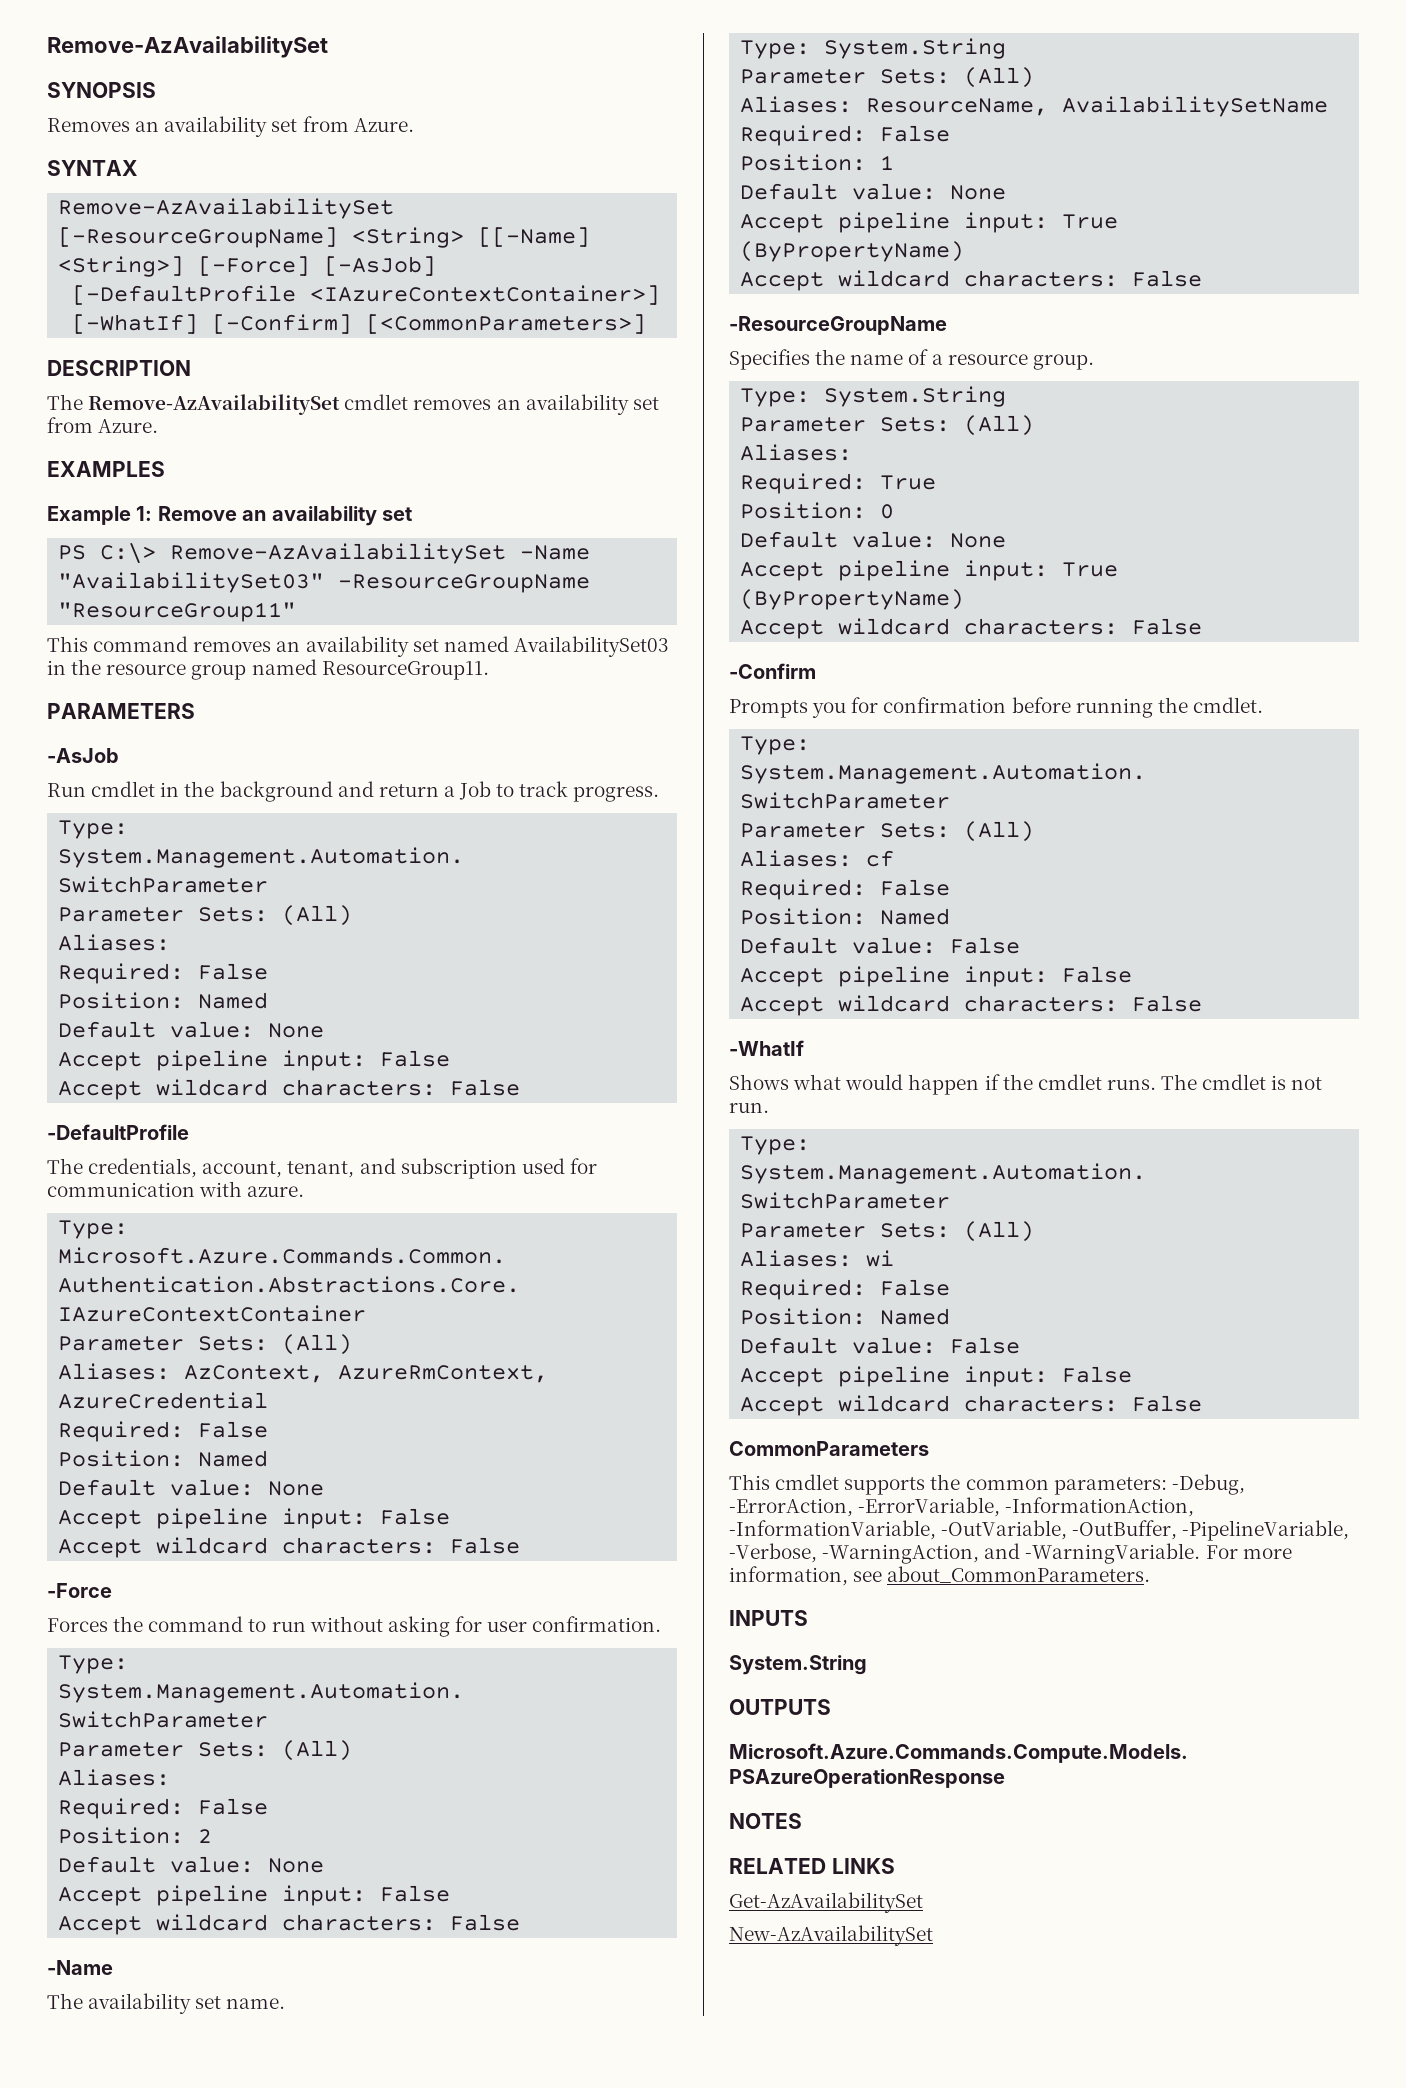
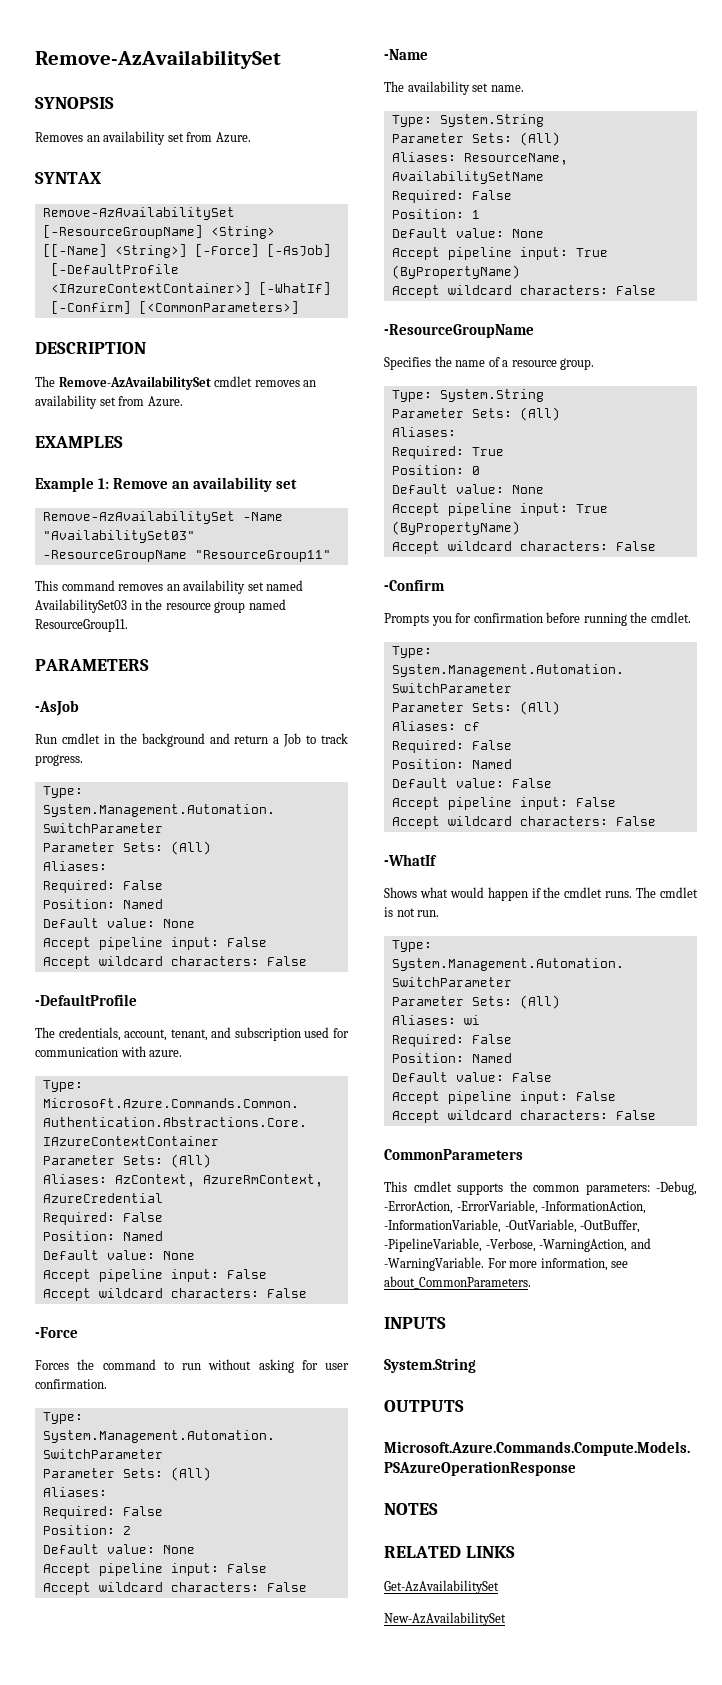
- PS C:\> Remove-AzAvailabilitySet -Name "AvailabilitySet03" -ResourceGroupName "ResourceGroup11"
+ Remove-AzAvailabilitySet -Name "AvailabilitySet03" -ResourceGroupName "ResourceGroup11"

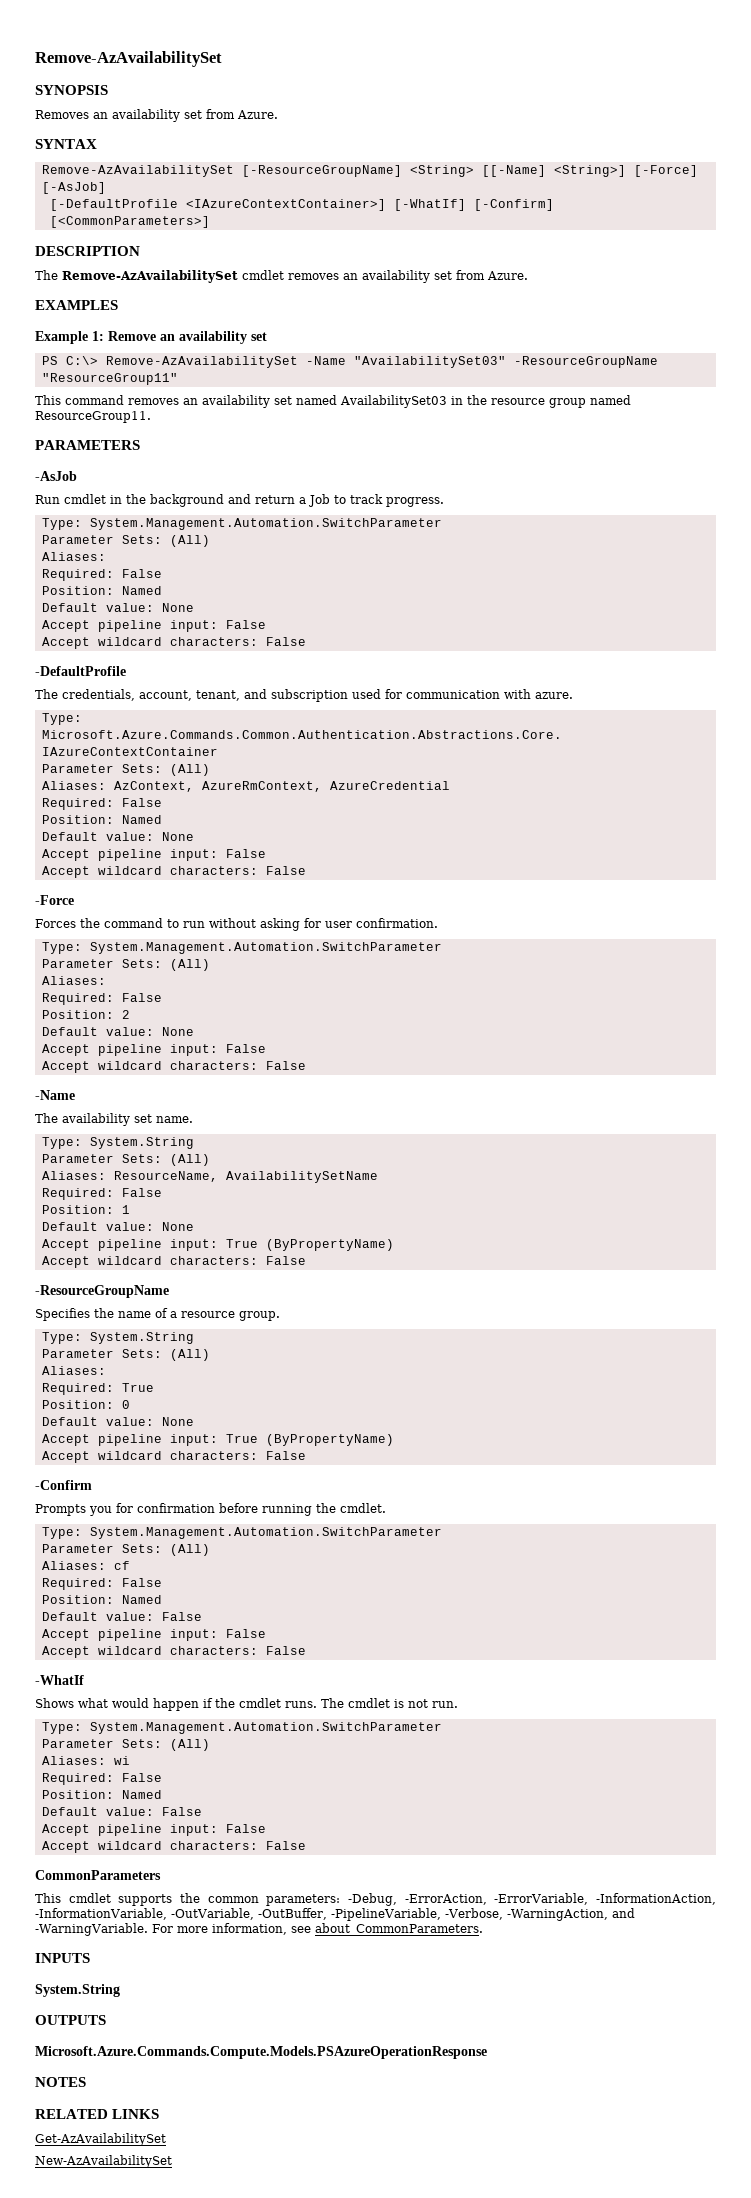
- Remove-AzAvailabilitySet -Name "AvailabilitySet03" -ResourceGroupName "ResourceGroup11"
+ PS C:\> Remove-AzAvailabilitySet -Name "AvailabilitySet03" -ResourceGroupName "ResourceGroup11"

